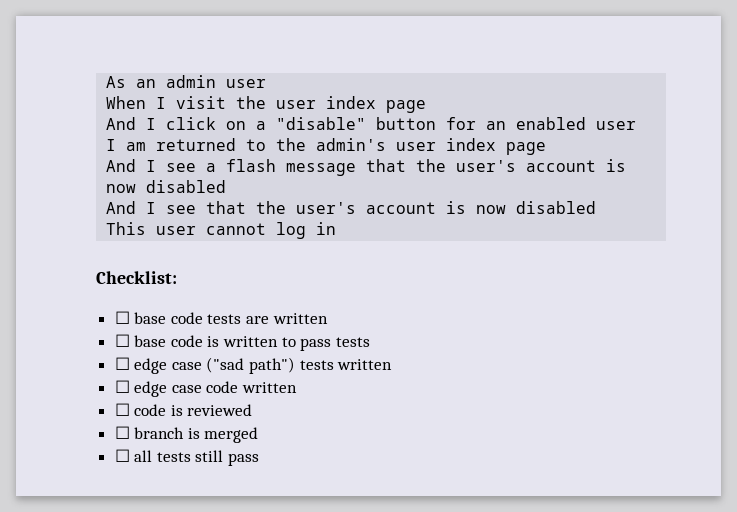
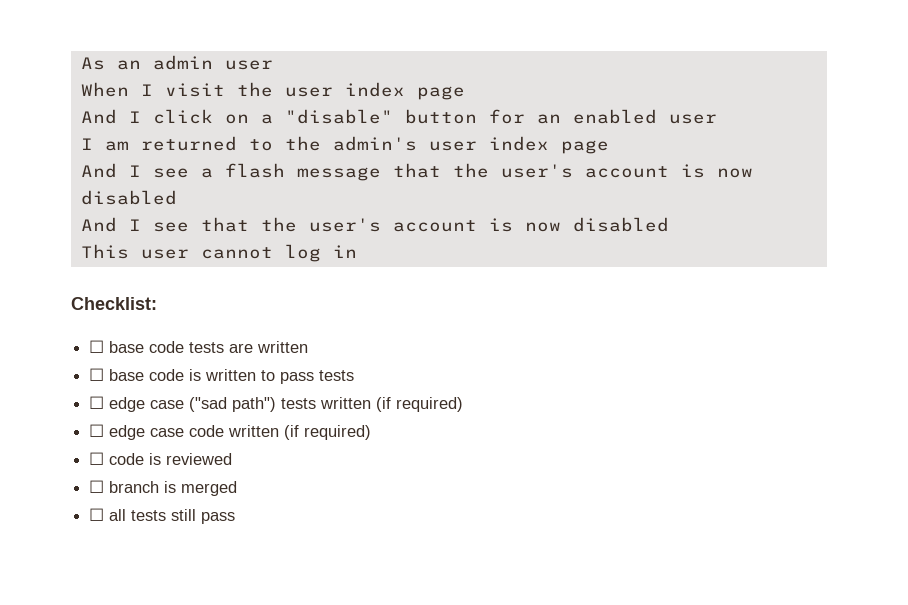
- ☐ edge case ("sad path") tests written
+ ☐ edge case ("sad path") tests written (if required)
- ☐ edge case code written
+ ☐ edge case code written (if required)

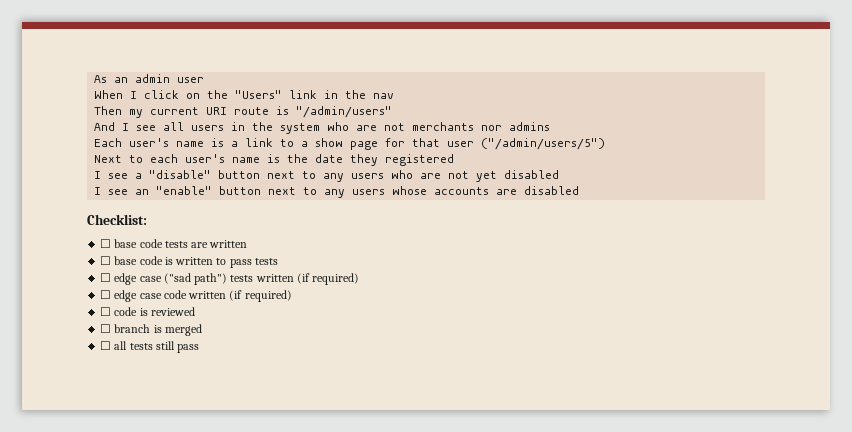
- When I visit the user index page
- And I click on a "disable" button for an enabled user
- I am returned to the admin's user index page
- And I see a flash message that the user's account is now disabled
- And I see that the user's account is now disabled
- This user cannot log in
+ When I click on the "Users" link in the nav
+ Then my current URI route is "/admin/users"
+ And I see all users in the system who are not merchants nor admins
+ Each user's name is a link to a show page for that user ("/admin/users/5")
+ Next to each user's name is the date they registered
+ I see a "disable" button next to any users who are not yet disabled
+ I see an "enable" button next to any users whose accounts are disabled

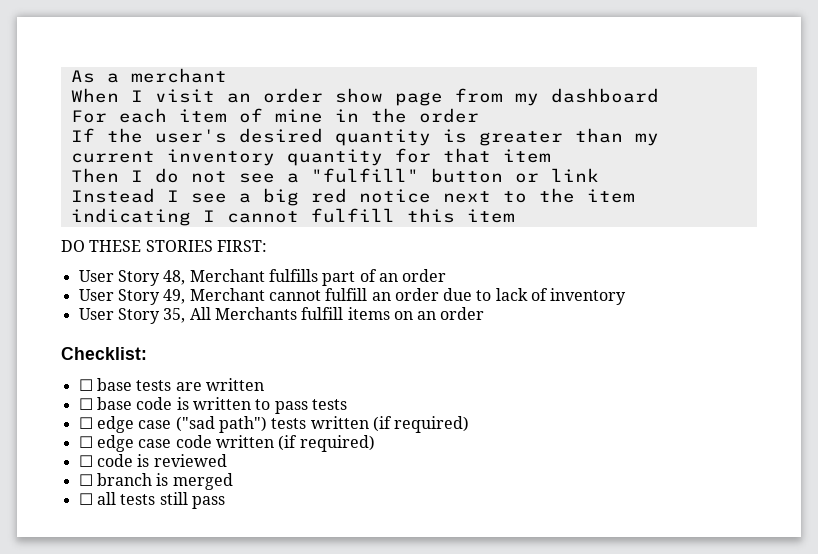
- As an admin user
+ As a merchant
- When I click on the "Users" link in the nav
- Then my current URI route is "/admin/users"
- And I see all users in the system who are not merchants nor admins
- Each user's name is a link to a show page for that user ("/admin/users/5")
- Next to each user's name is the date they registered
- I see a "disable" button next to any users who are not yet disabled
- I see an "enable" button next to any users whose accounts are disabled
+ When I visit an order show page from my dashboard
+ For each item of mine in the order
+ If the user's desired quantity is greater than my current inventory quantity for that item
+ Then I do not see a "fulfill" button or link
+ Instead I see a big red notice next to the item indicating I cannot fulfill this item
+ DO THESE STORIES FIRST:
+ User Story 48, Merchant fulfills part of an order
+ User Story 49, Merchant cannot fulfill an order due to lack of inventory
+ User Story 35, All Merchants fulfill items on an order
- ☐ base code tests are written
+ ☐ base tests are written

